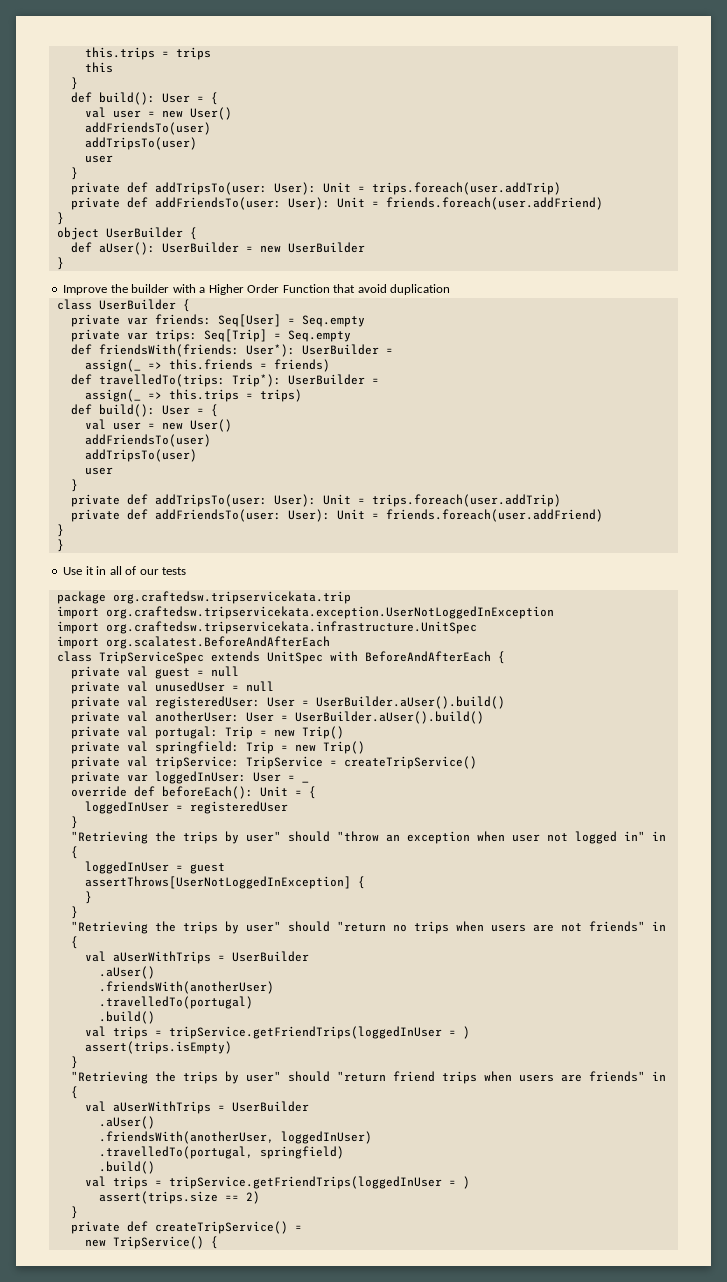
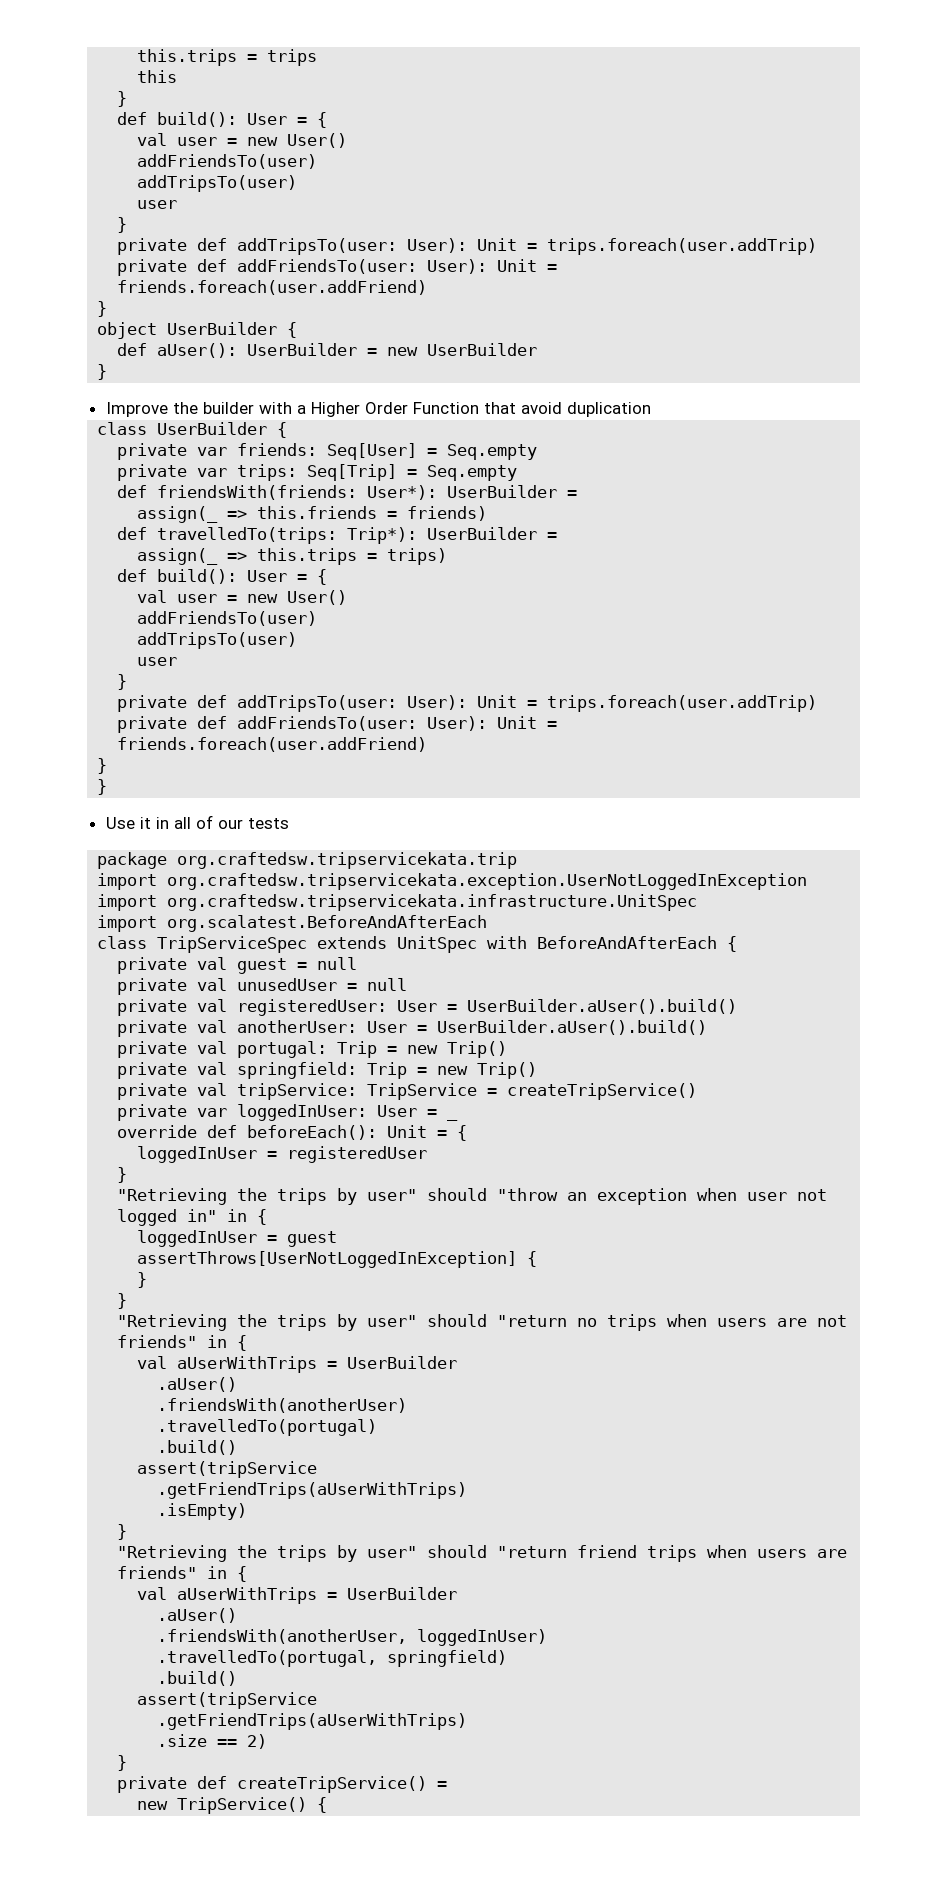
  .travelledTo(portugal)
  .build()
- val trips = tripService.getFriendTrips(loggedInUser = )
- assert(trips.isEmpty)
+ assert(tripService
+ .getFriendTrips(aUserWithTrips)
+ .isEmpty)
  .travelledTo(portugal, springfield)
  .build()
- val trips = tripService.getFriendTrips(loggedInUser = )
- assert(trips.size == 2)
+ assert(tripService
+ .getFriendTrips(aUserWithTrips)
+ .size == 2)

